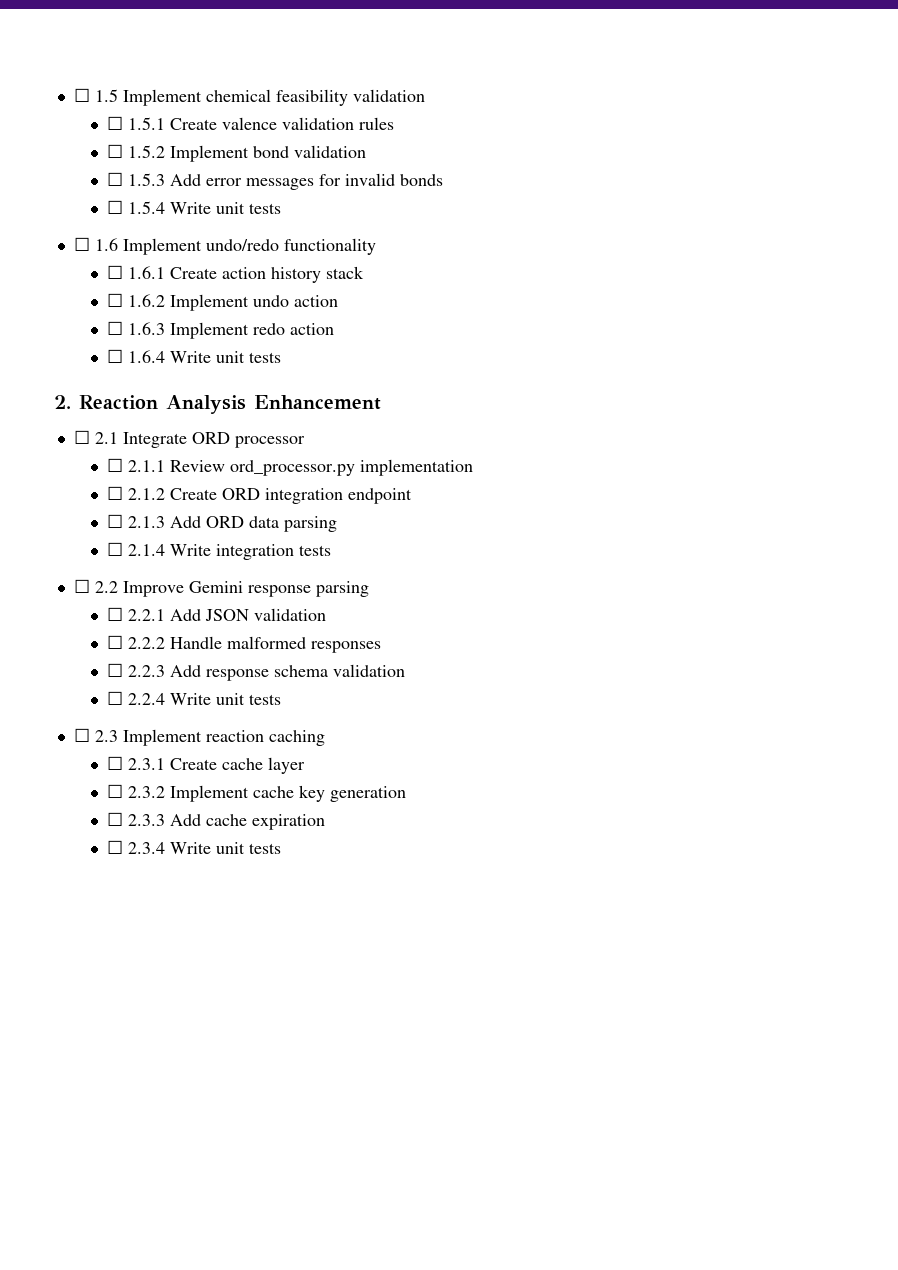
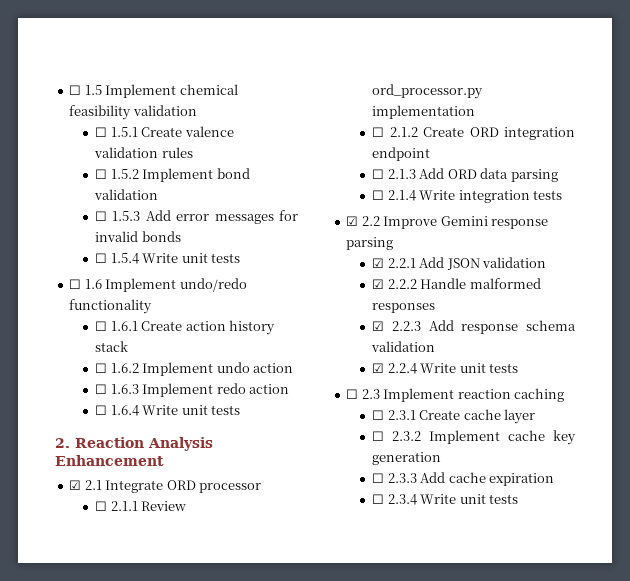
- ☐ 2.1 Integrate ORD processor
+ ☑ 2.1 Integrate ORD processor
- ☐ 2.2 Improve Gemini response parsing
+ ☑ 2.2 Improve Gemini response parsing
- ☐ 2.2.1 Add JSON validation
+ ☑ 2.2.1 Add JSON validation
- ☐ 2.2.2 Handle malformed responses
+ ☑ 2.2.2 Handle malformed responses
- ☐ 2.2.3 Add response schema validation
+ ☑ 2.2.3 Add response schema validation
- ☐ 2.2.4 Write unit tests
+ ☑ 2.2.4 Write unit tests

